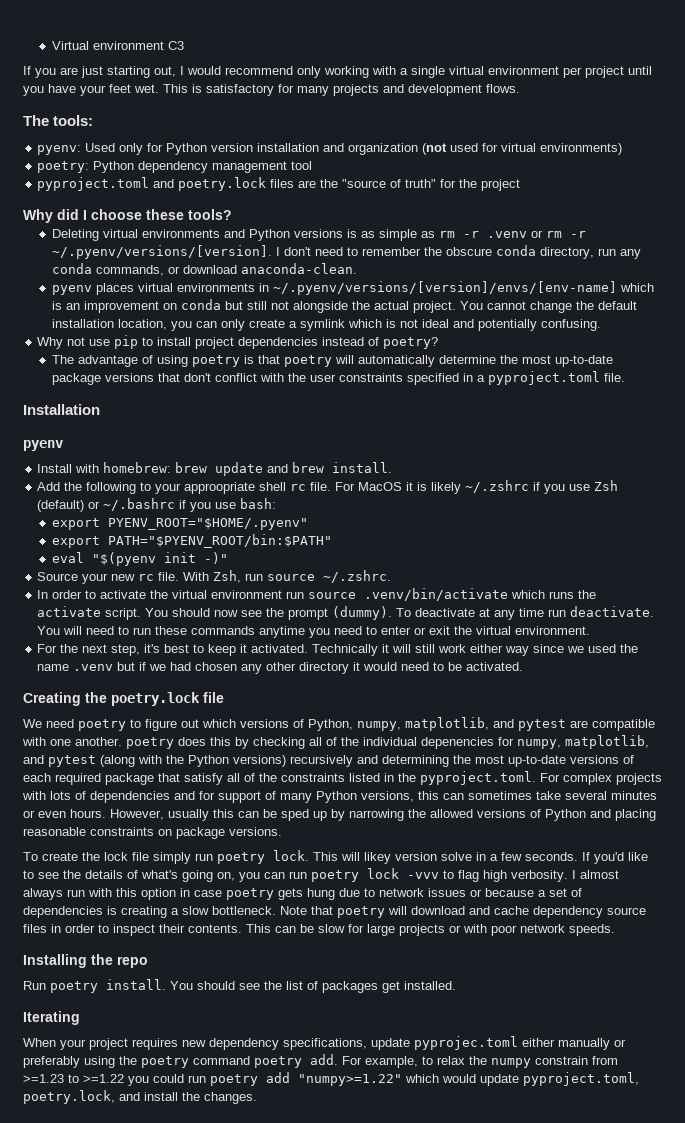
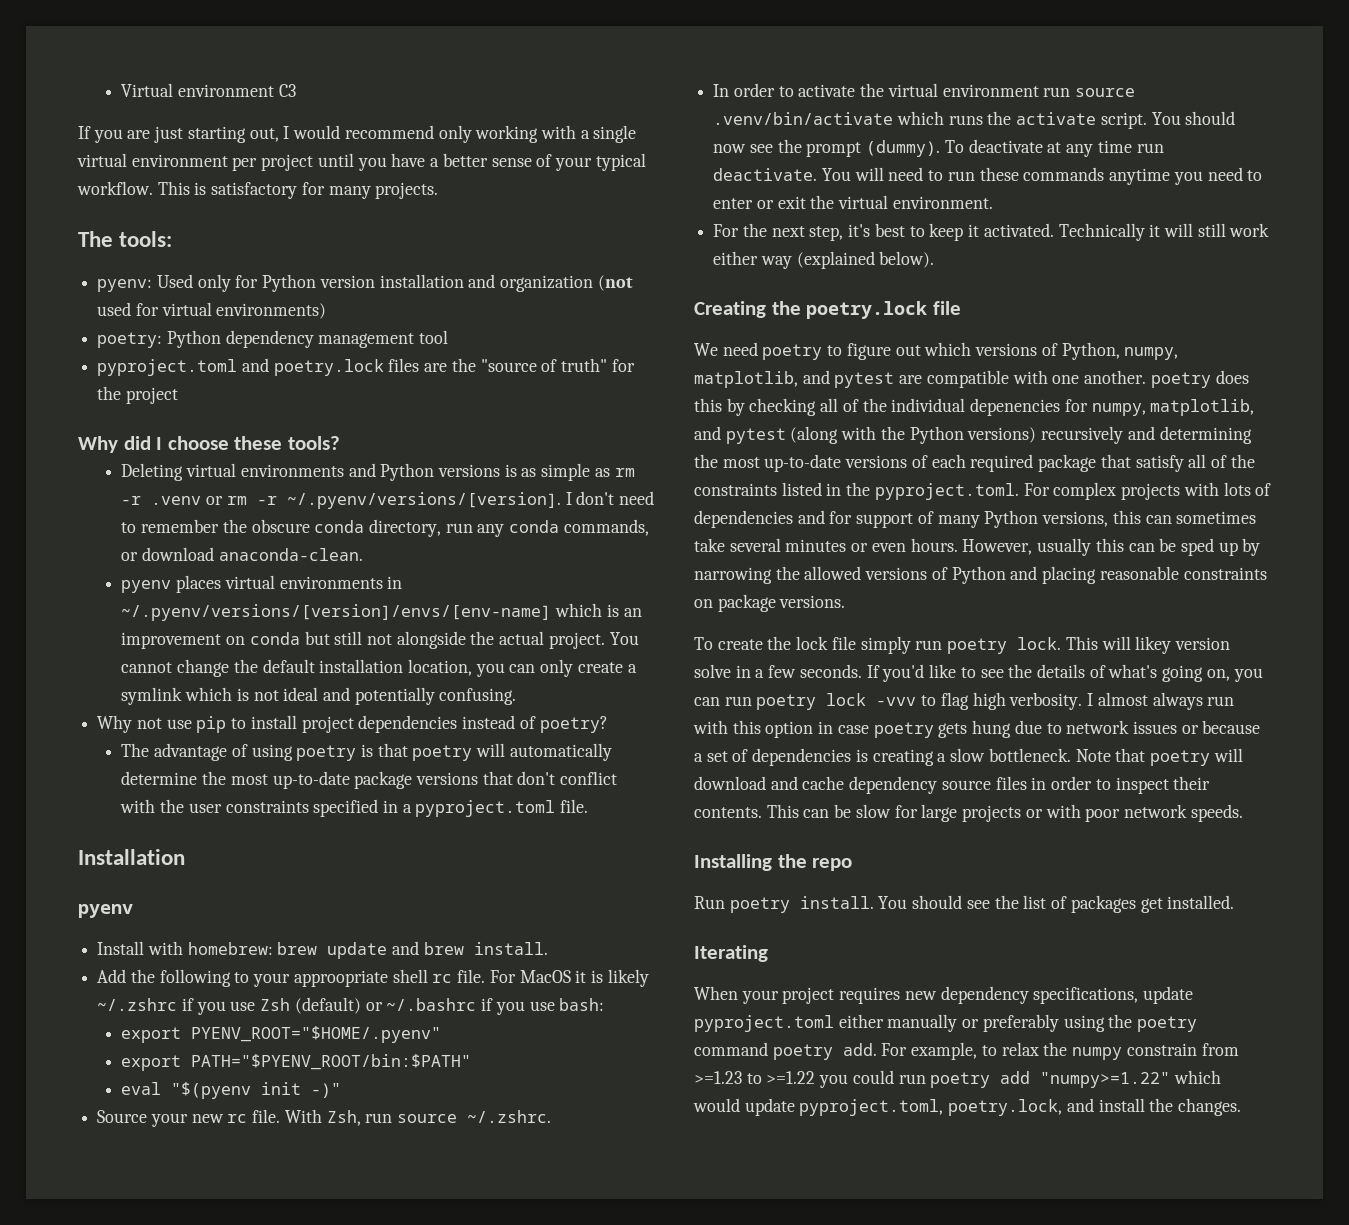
- If you are just starting out, I would recommend only working with a single virtual environment per project until you have your feet wet.
+ If you are just starting out, I would recommend only working with a single virtual environment per project until you have a better sense of your typical workflow.
- This is satisfactory for many projects and development flows.
+ This is satisfactory for many projects.
- Technically it will still work either way since we used the name .venv but if we had chosen any other directory it would need to be activated.
+ Technically it will still work either way (explained below).
- When your project requires new dependency specifications, update pyprojec.toml either manually or preferably using the poetry command poetry add.
+ When your project requires new dependency specifications, update pyproject.toml either manually or preferably using the poetry command poetry add.

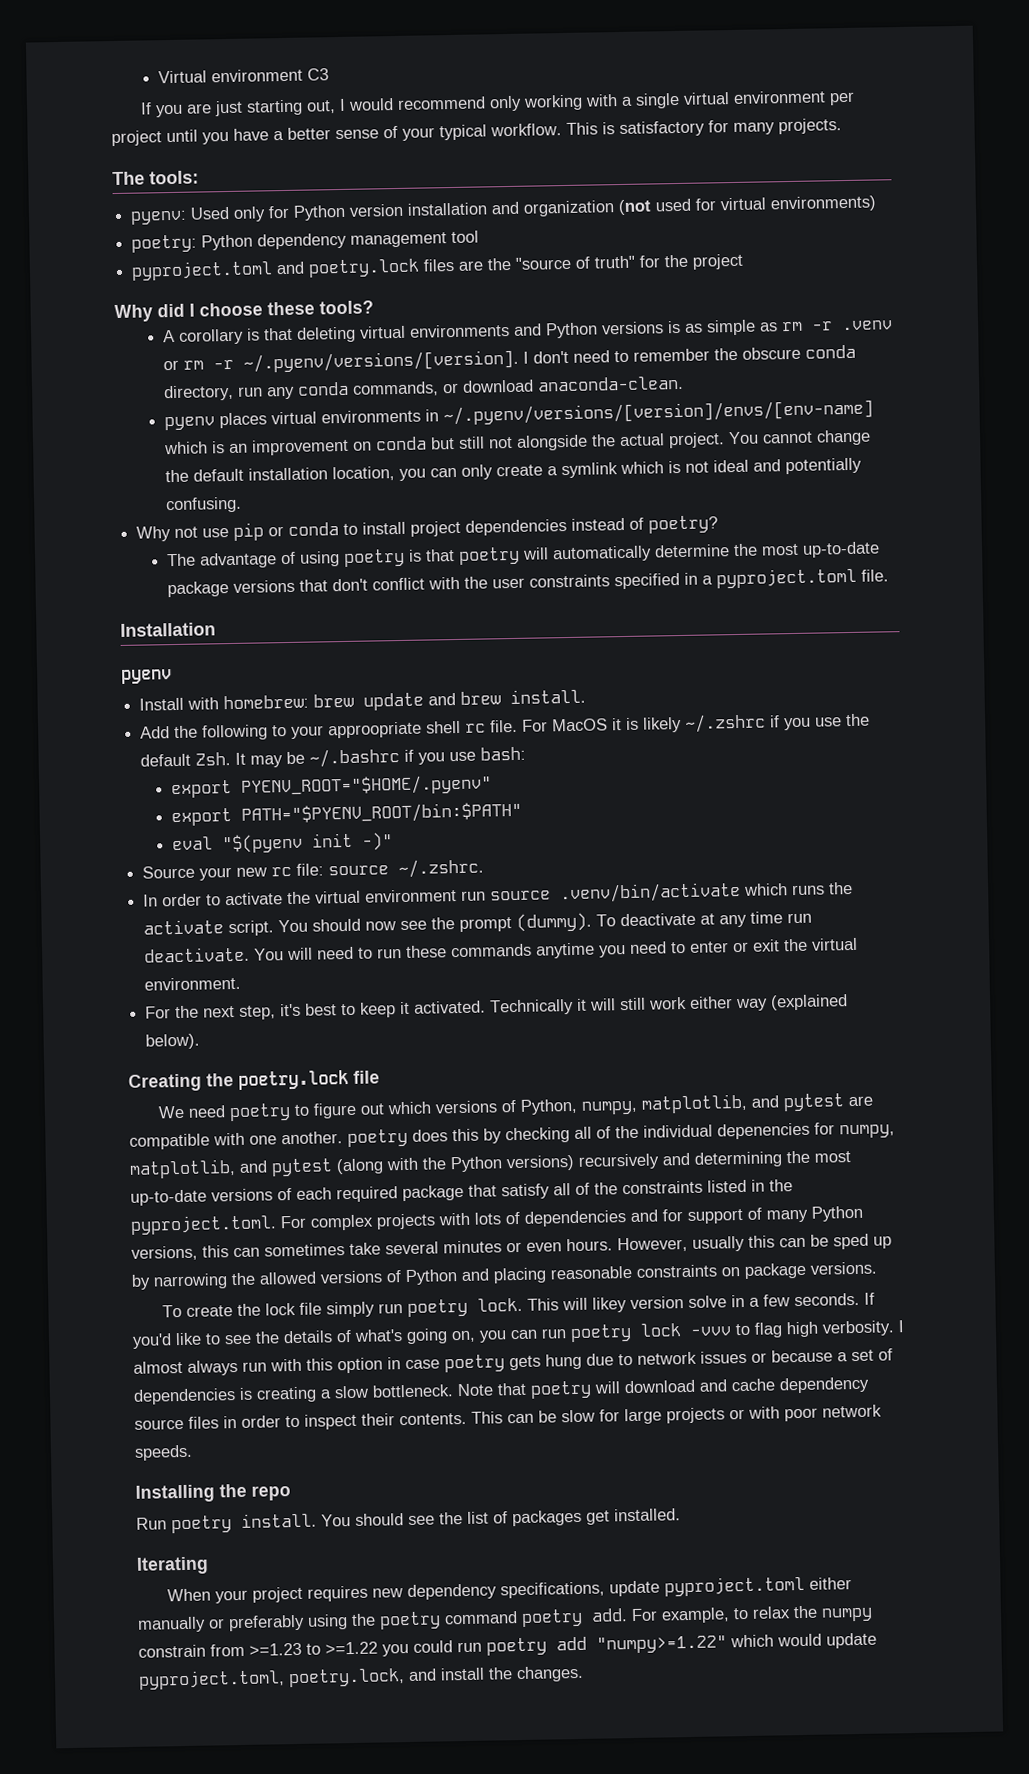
- Deleting virtual environments and Python versions is as simple as rm -r .venv or rm -r ~/.pyenv/versions/[version]. I don't need to remember the obscure conda directory, run any conda commands, or download anaconda-clean.
+ A corollary is that deleting virtual environments and Python versions is as simple as rm -r .venv or rm -r ~/.pyenv/versions/[version]. I don't need to remember the obscure conda directory, run any conda commands, or download anaconda-clean.
- Why not use pip to install project dependencies instead of poetry?
+ Why not use pip or conda to install project dependencies instead of poetry?
- For MacOS it is likely ~/.zshrc if you use Zsh (default) or ~/.bashrc if you use bash:
+ For MacOS it is likely ~/.zshrc if you use the default Zsh. It may be ~/.bashrc if you use bash:
- Source your new rc file. With Zsh, run source ~/.zshrc.
+ Source your new rc file: source ~/.zshrc.

